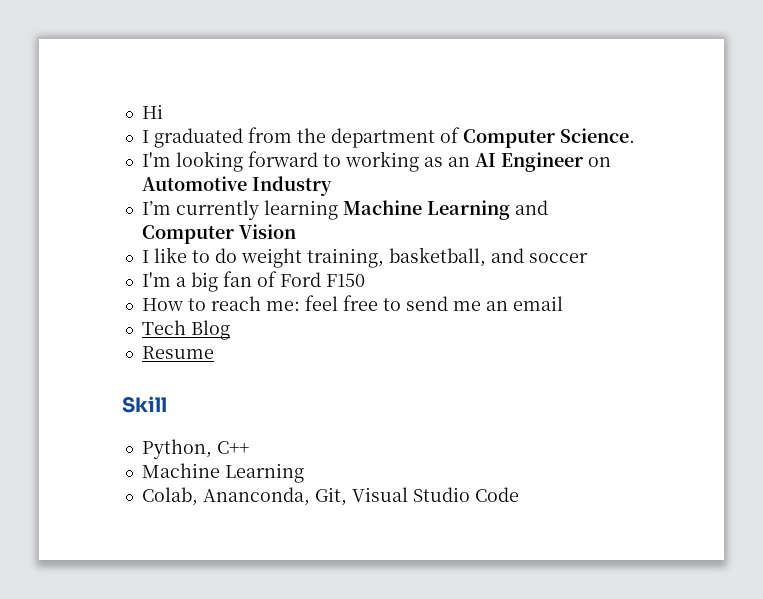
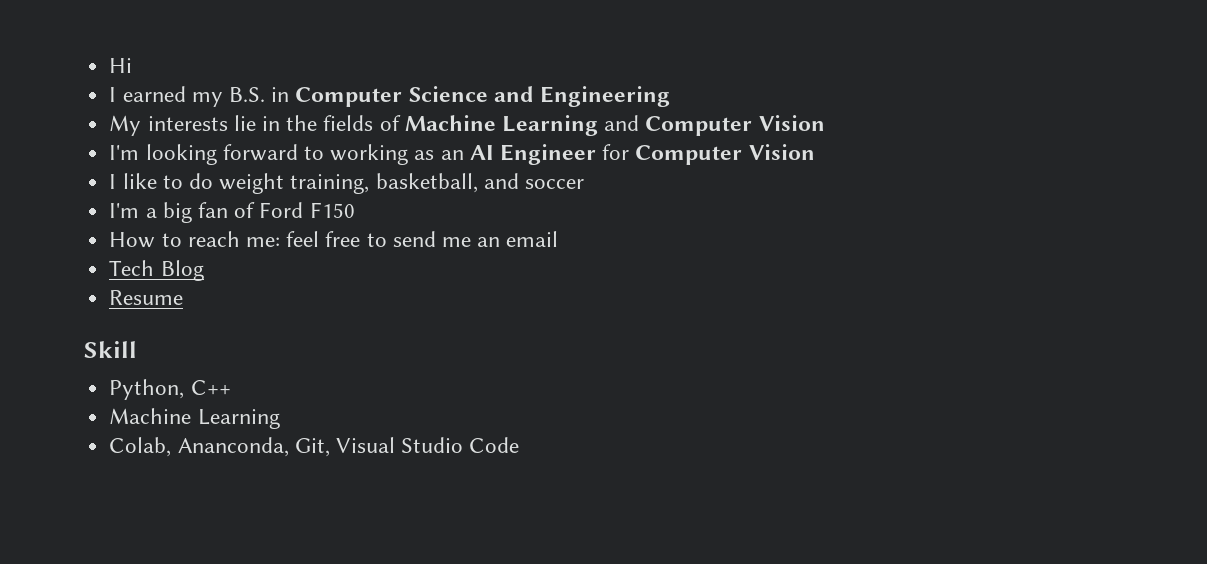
- I graduated from the department of Computer Science.
+ I earned my B.S. in Computer Science and Engineering
+ My interests lie in the fields of Machine Learning and Computer Vision
- I'm looking forward to working as an AI Engineer on Automotive Industry
- I’m currently learning Machine Learning and Computer Vision
+ I'm looking forward to working as an AI Engineer for Computer Vision

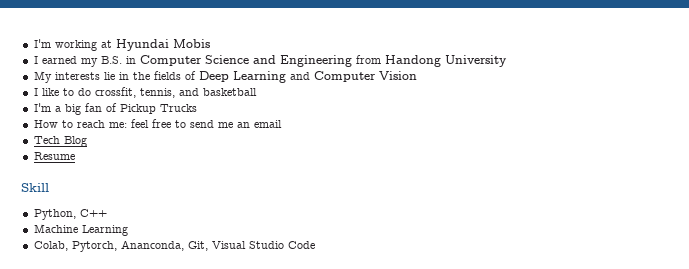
- Hi
+ I'm working at Hyundai Mobis
- I earned my B.S. in Computer Science and Engineering
+ I earned my B.S. in Computer Science and Engineering from Handong University
- My interests lie in the fields of Machine Learning and Computer Vision
+ My interests lie in the fields of Deep Learning and Computer Vision
- I'm looking forward to working as an AI Engineer for Computer Vision
- I like to do weight training, basketball, and soccer
+ I like to do crossfit, tennis, and basketball
- I'm a big fan of Ford F150
+ I'm a big fan of Pickup Trucks
- Colab, Ananconda, Git, Visual Studio Code
+ Colab, Pytorch, Ananconda, Git, Visual Studio Code

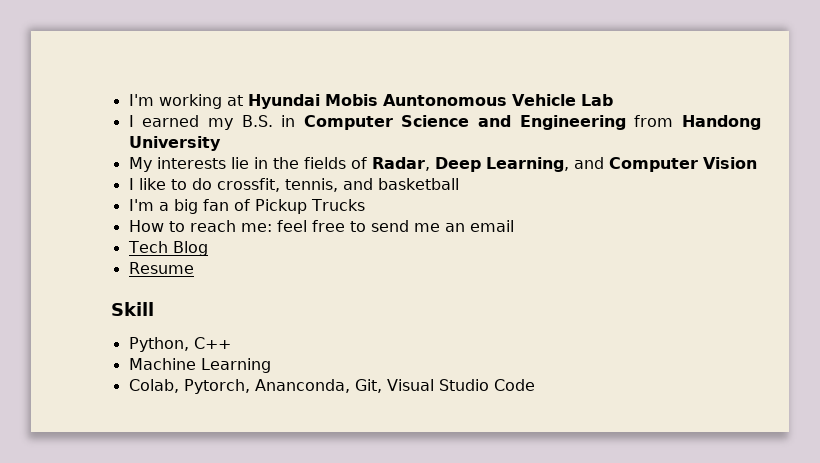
- I'm working at Hyundai Mobis
+ I'm working at Hyundai Mobis Auntonomous Vehicle Lab
- My interests lie in the fields of Deep Learning and Computer Vision
+ My interests lie in the fields of Radar, Deep Learning, and Computer Vision

